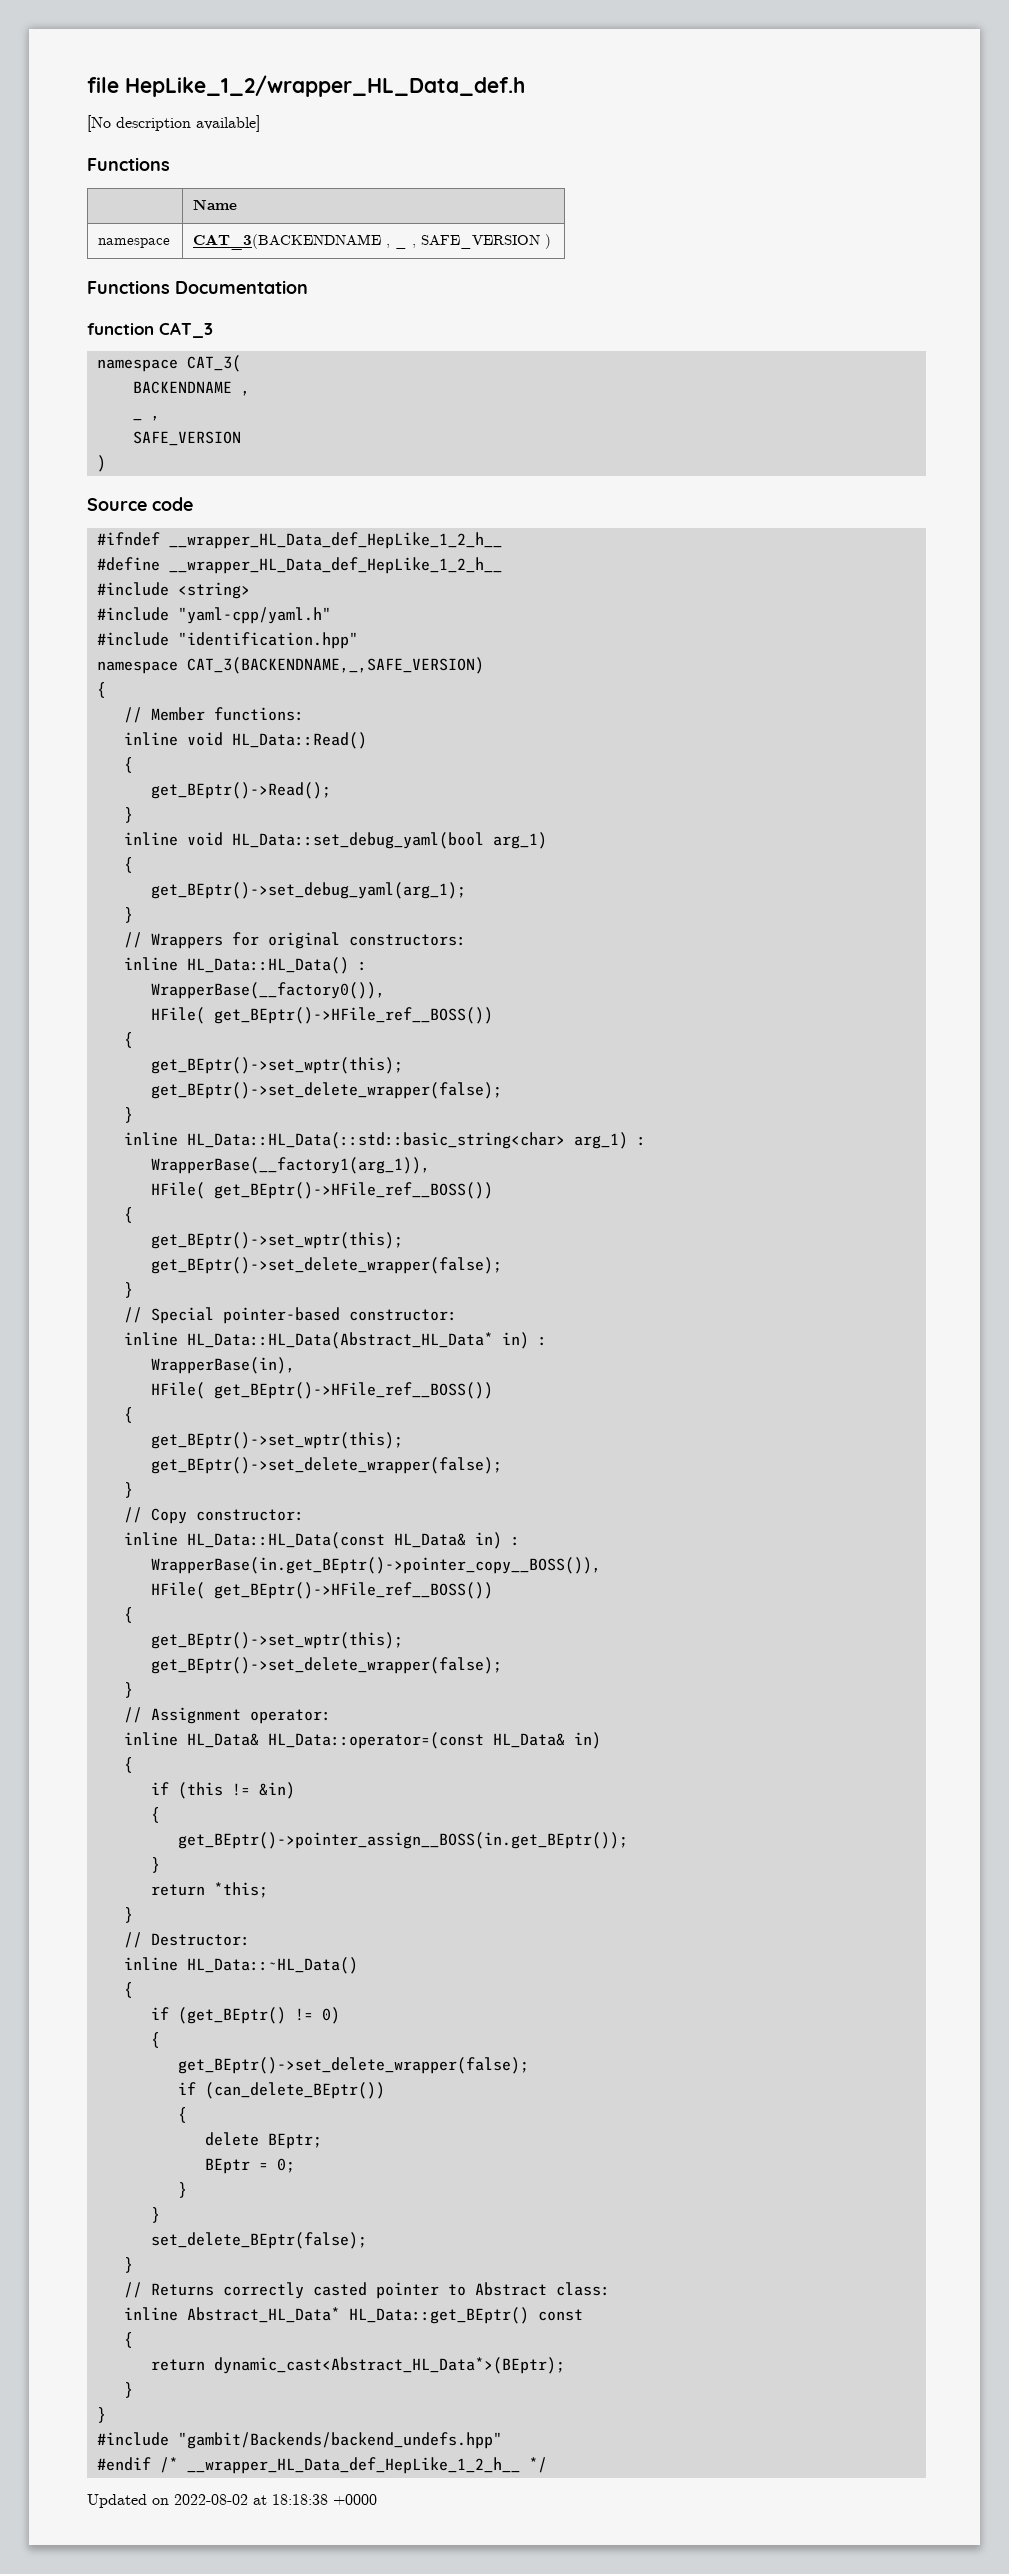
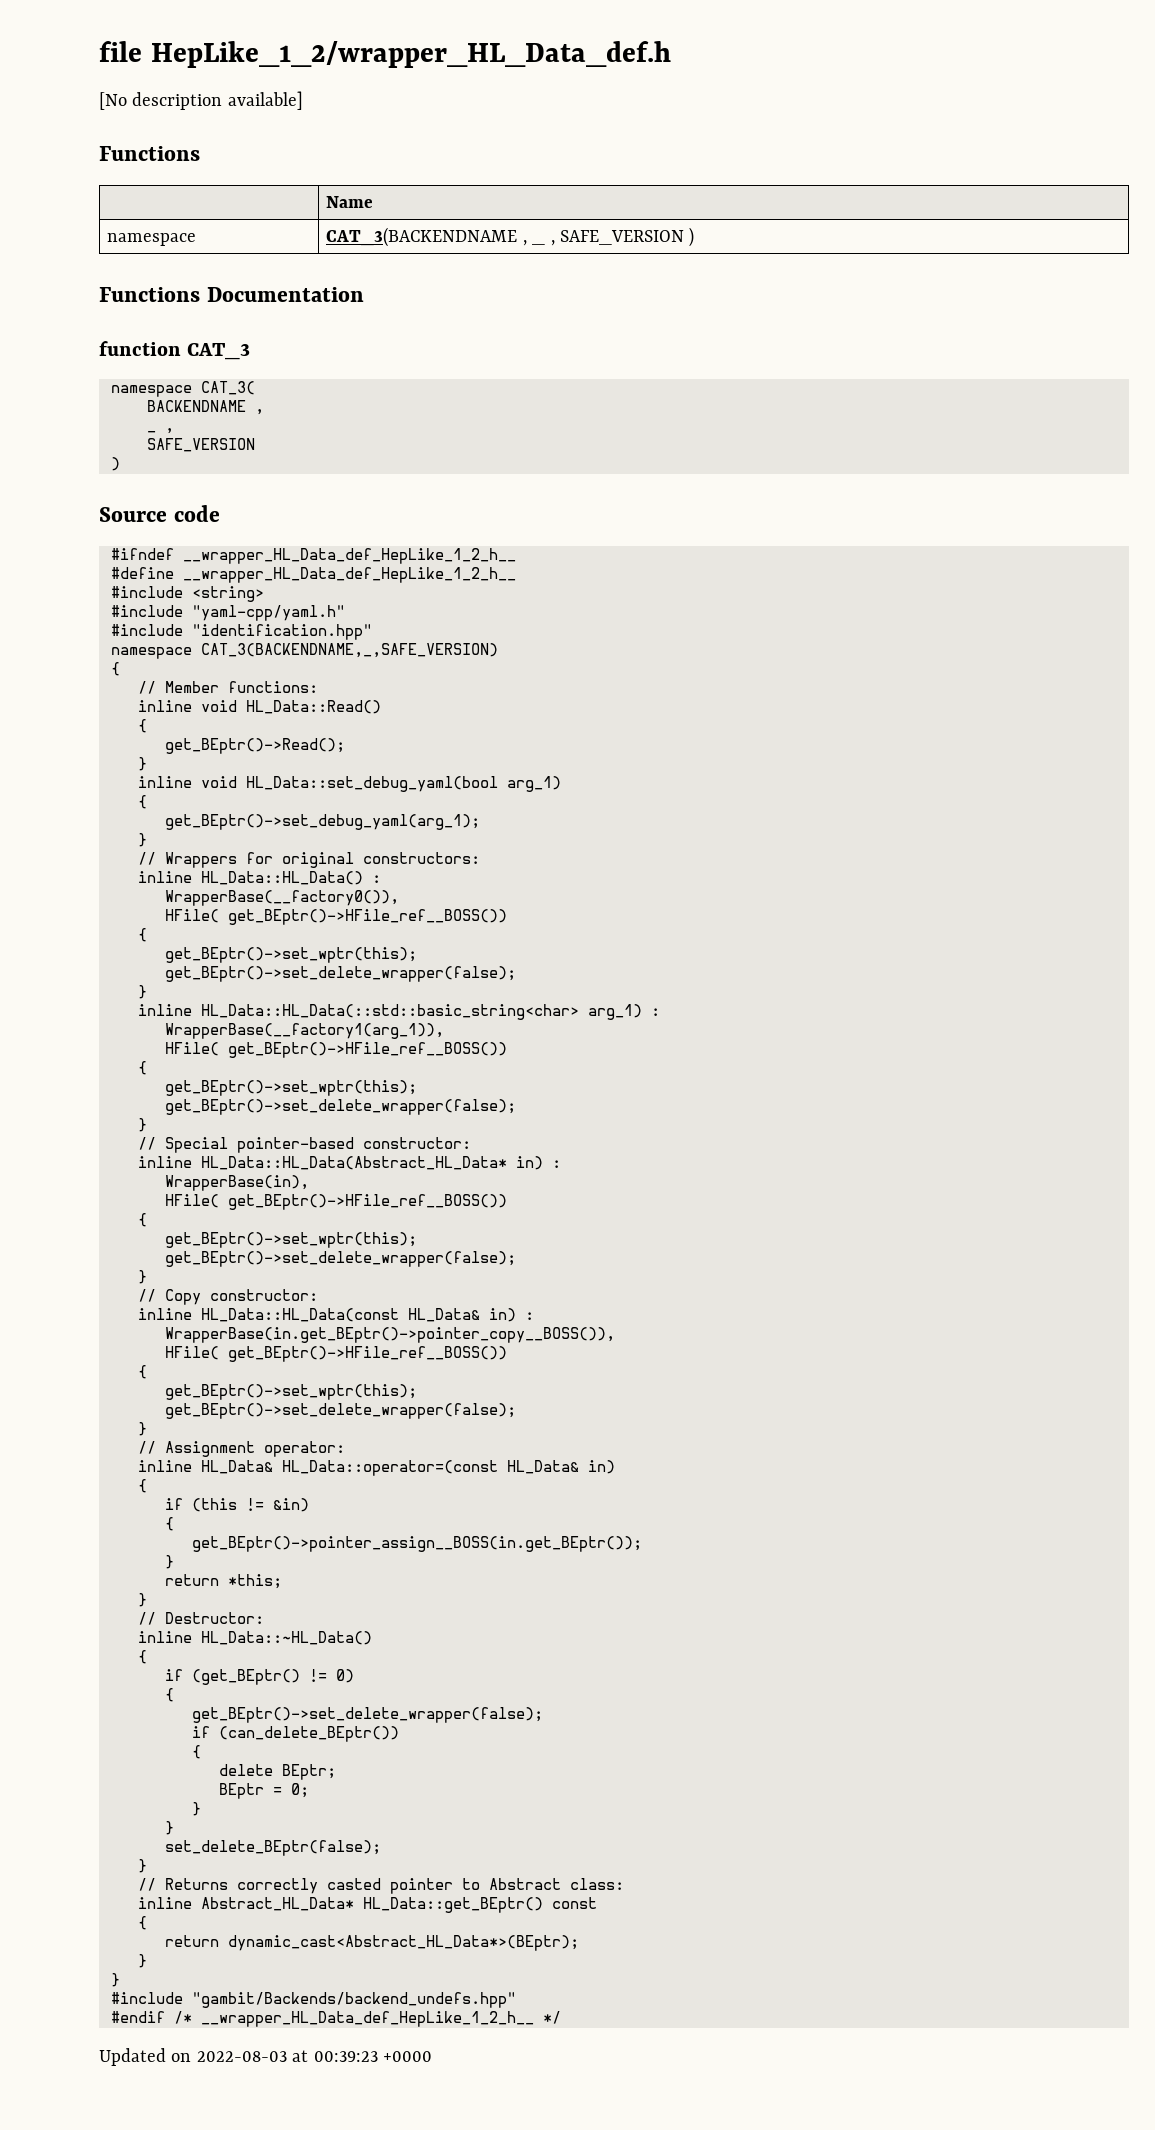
- Updated on 2022-08-02 at 18:18:38 +0000
+ Updated on 2022-08-03 at 00:39:23 +0000

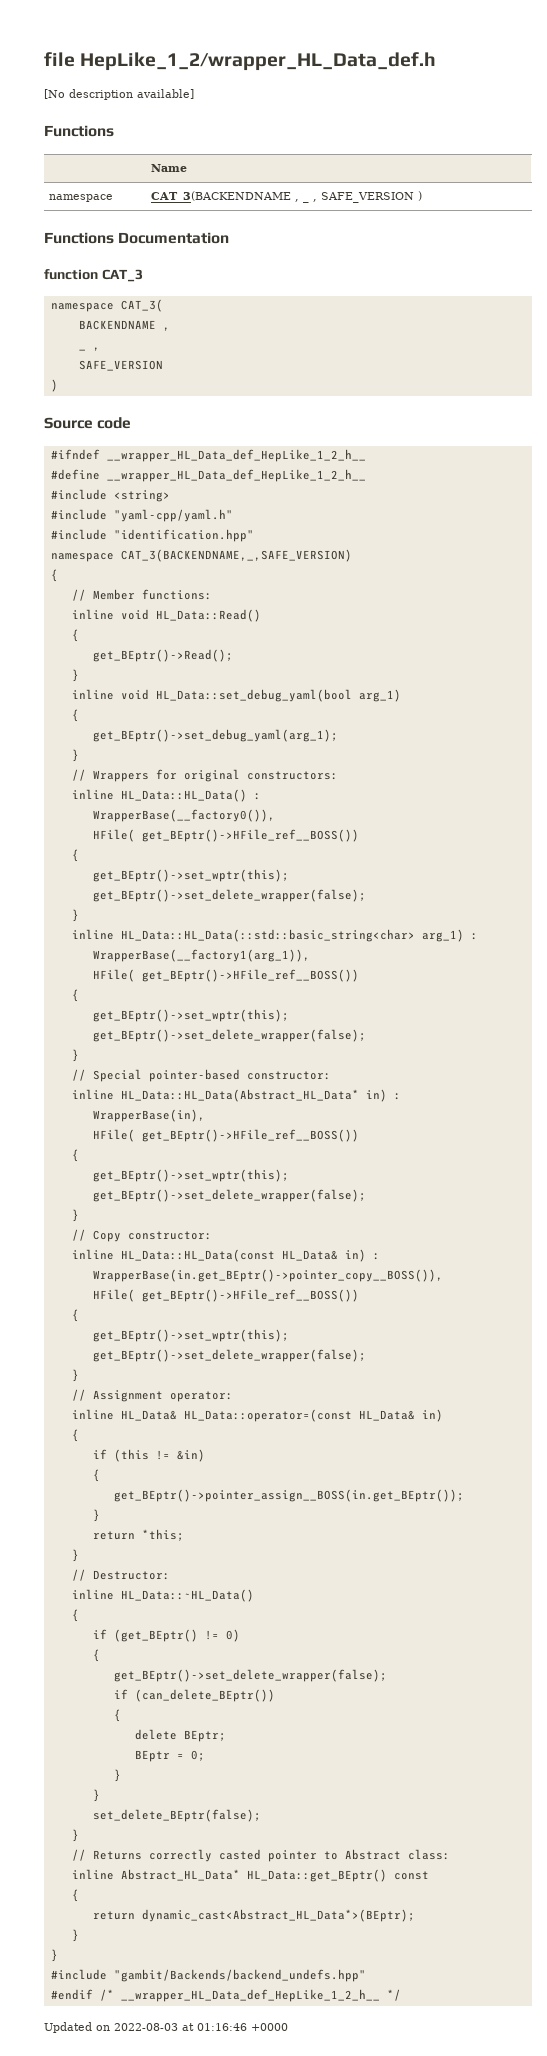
- Updated on 2022-08-03 at 00:39:23 +0000
+ Updated on 2022-08-03 at 01:16:46 +0000

